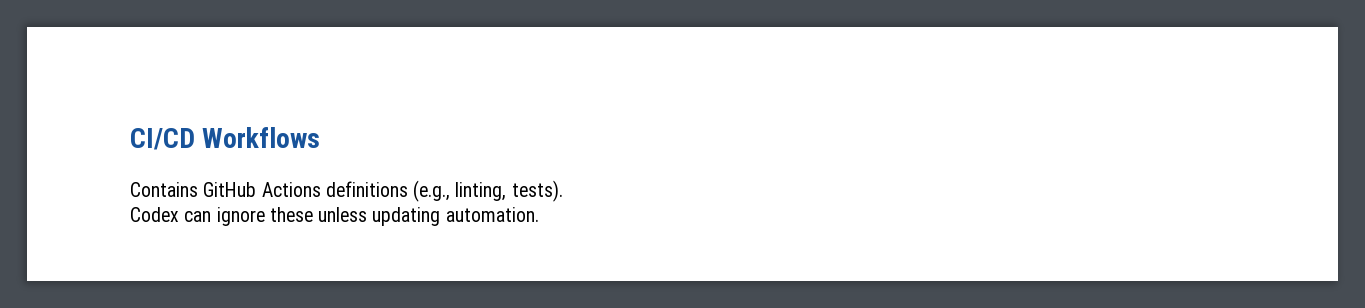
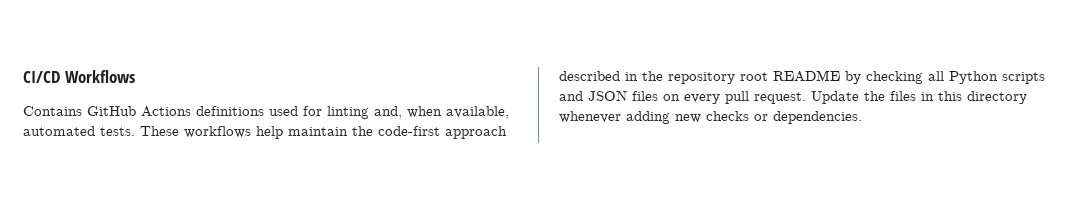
- Contains GitHub Actions definitions (e.g., linting, tests).
- Codex can ignore these unless updating automation.
+ Contains GitHub Actions definitions used for linting and, when available, automated tests. These workflows help maintain the code‑first approach described in the repository root README by checking all Python scripts and JSON files on every pull request. Update the files in this directory whenever adding new checks or dependencies.

